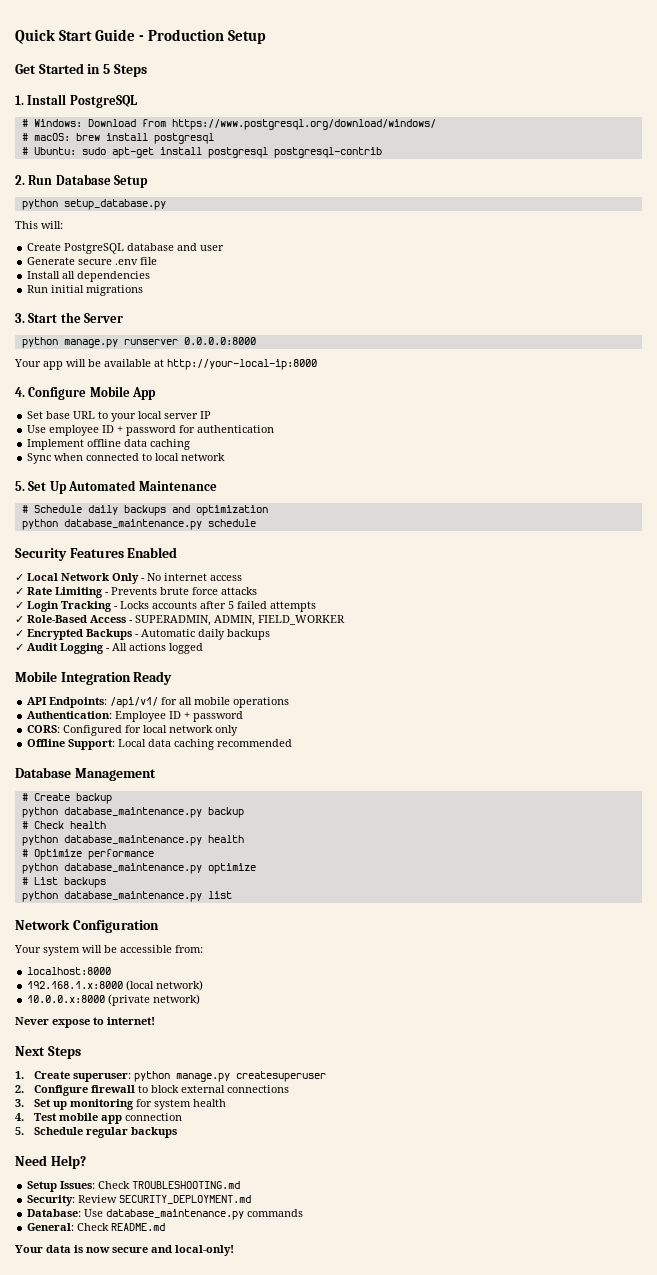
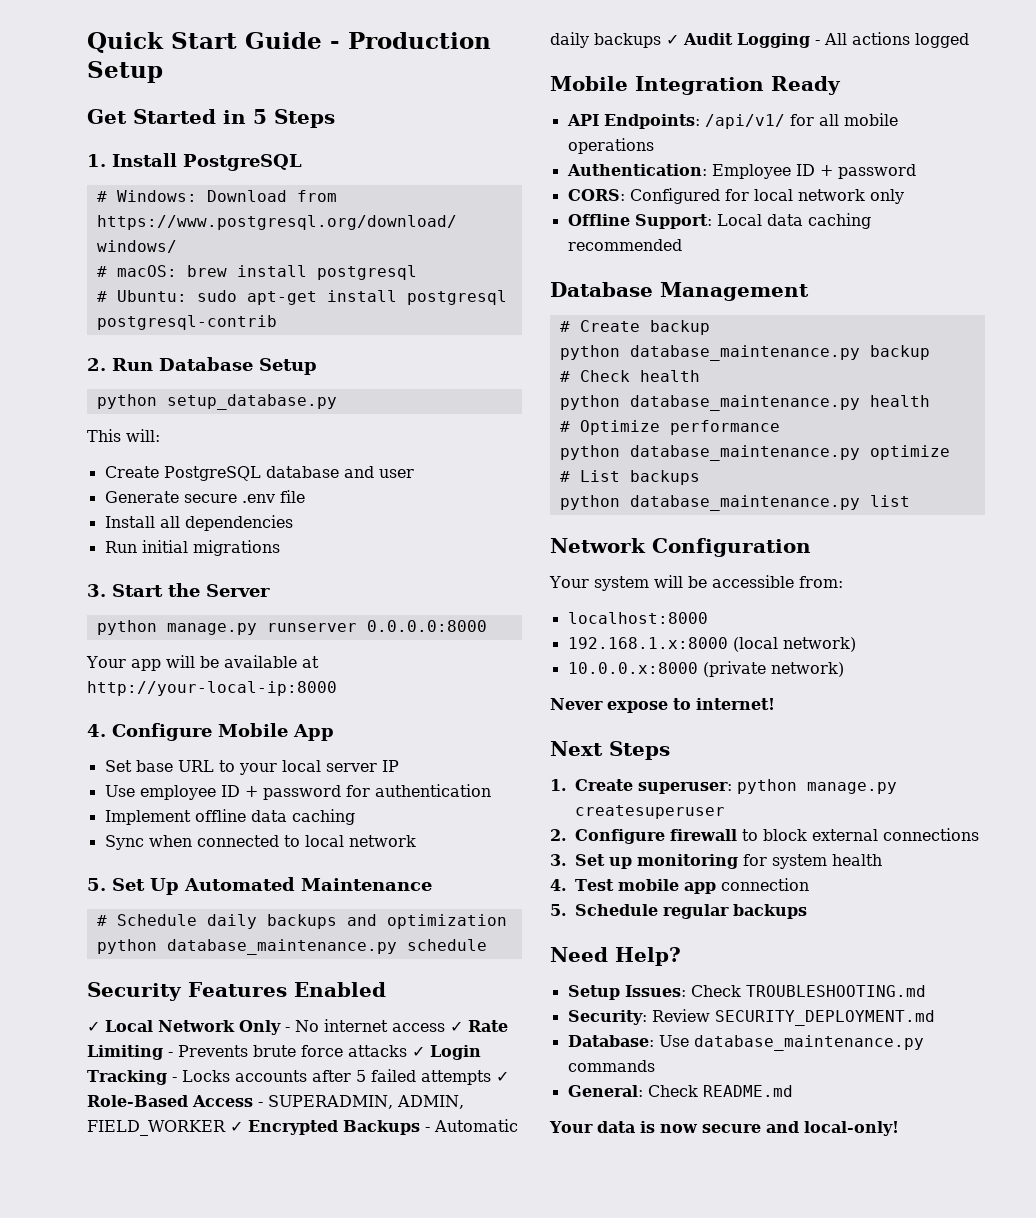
- ✓ Local Network Only - No internet access
- ✓ Rate Limiting - Prevents brute force attacks
- ✓ Login Tracking - Locks accounts after 5 failed attempts
- ✓ Role-Based Access - SUPERADMIN, ADMIN, FIELD_WORKER
- ✓ Encrypted Backups - Automatic daily backups
- ✓ Audit Logging - All actions logged
+ ✓ Local Network Only - No internet access ✓ Rate Limiting - Prevents brute force attacks ✓ Login Tracking - Locks accounts after 5 failed attempts ✓ Role-Based Access - SUPERADMIN, ADMIN, FIELD_WORKER ✓ Encrypted Backups - Automatic daily backups ✓ Audit Logging - All actions logged

